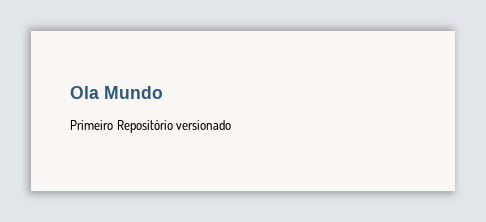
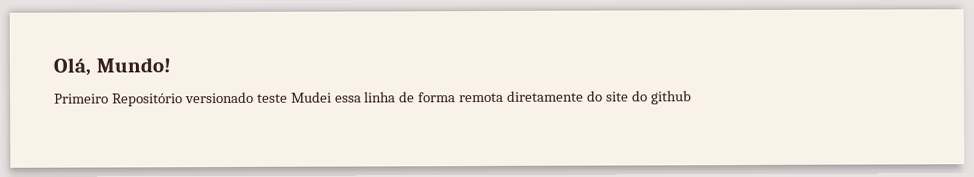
- Ola Mundo
+ Olá, Mundo!
- Primeiro Repositório versionado
+ Primeiro Repositório versionado teste Mudei essa linha de forma remota diretamente do site do github

